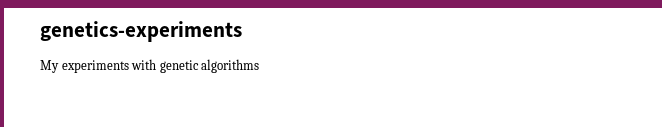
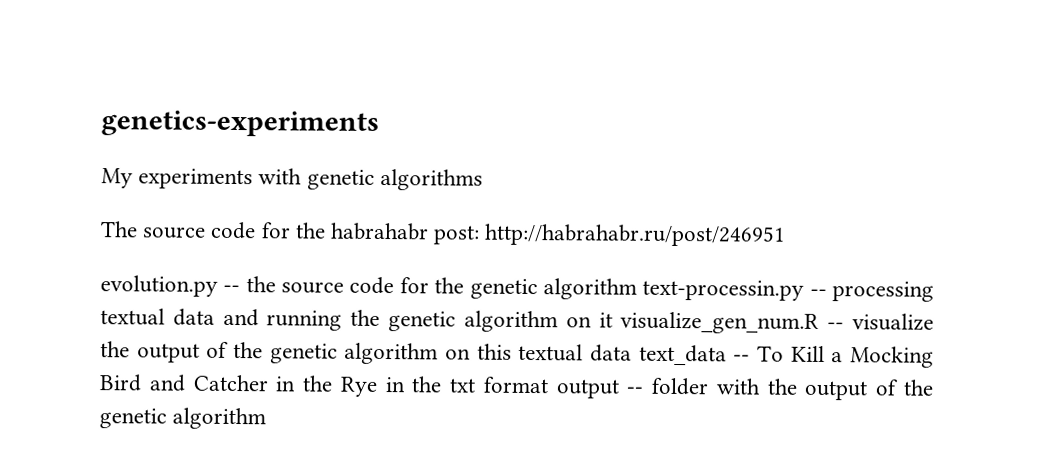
+ The source code for the habrahabr post: http://habrahabr.ru/post/246951
+ evolution.py -- the source code for the genetic algorithm text-processin.py -- processing textual data and running the genetic algorithm on it visualize_gen_num.R -- visualize the output of the genetic algorithm on this textual data text_data -- To Kill a Mocking Bird and Catcher in the Rye in the txt format output -- folder with the output of the genetic algorithm

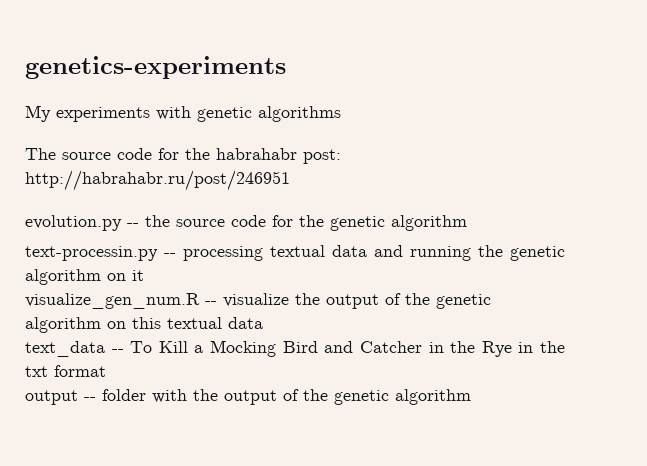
- evolution.py -- the source code for the genetic algorithm text-processin.py -- processing textual data and running the genetic algorithm on it visualize_gen_num.R -- visualize the output of the genetic algorithm on this textual data text_data -- To Kill a Mocking Bird and Catcher in the Rye in the txt format output -- folder with the output of the genetic algorithm
+ evolution.py -- the source code for the genetic algorithm
+ text-processin.py -- processing textual data and running the genetic algorithm on it
+ visualize_gen_num.R -- visualize the output of the genetic algorithm on this textual data
+ text_data -- To Kill a Mocking Bird and Catcher in the Rye in the txt format
+ output -- folder with the output of the genetic algorithm

